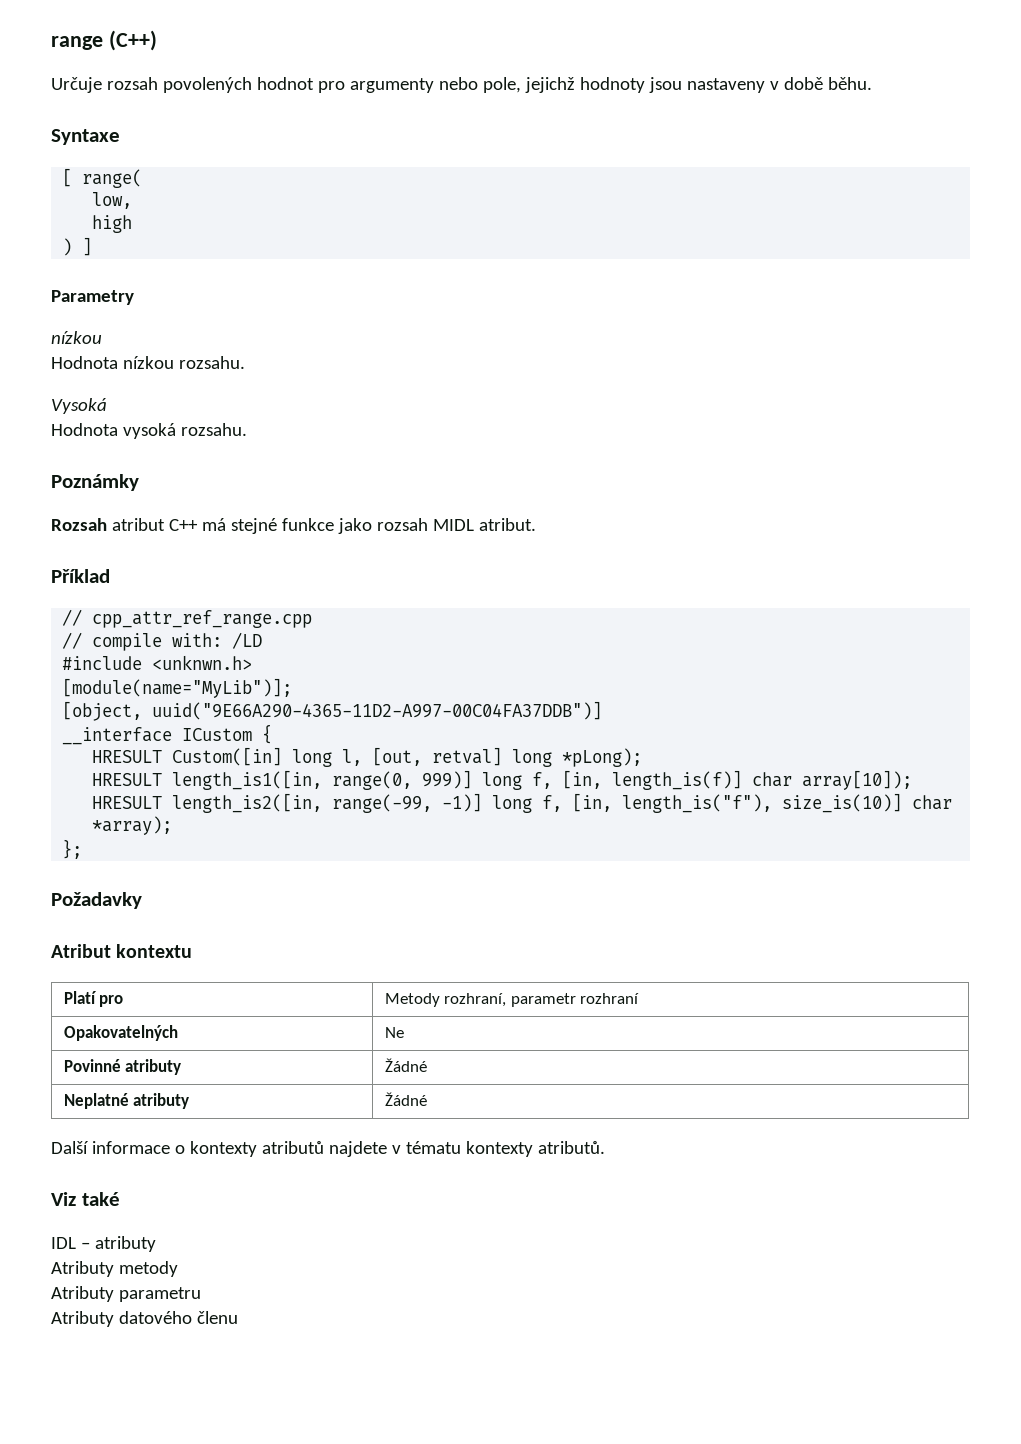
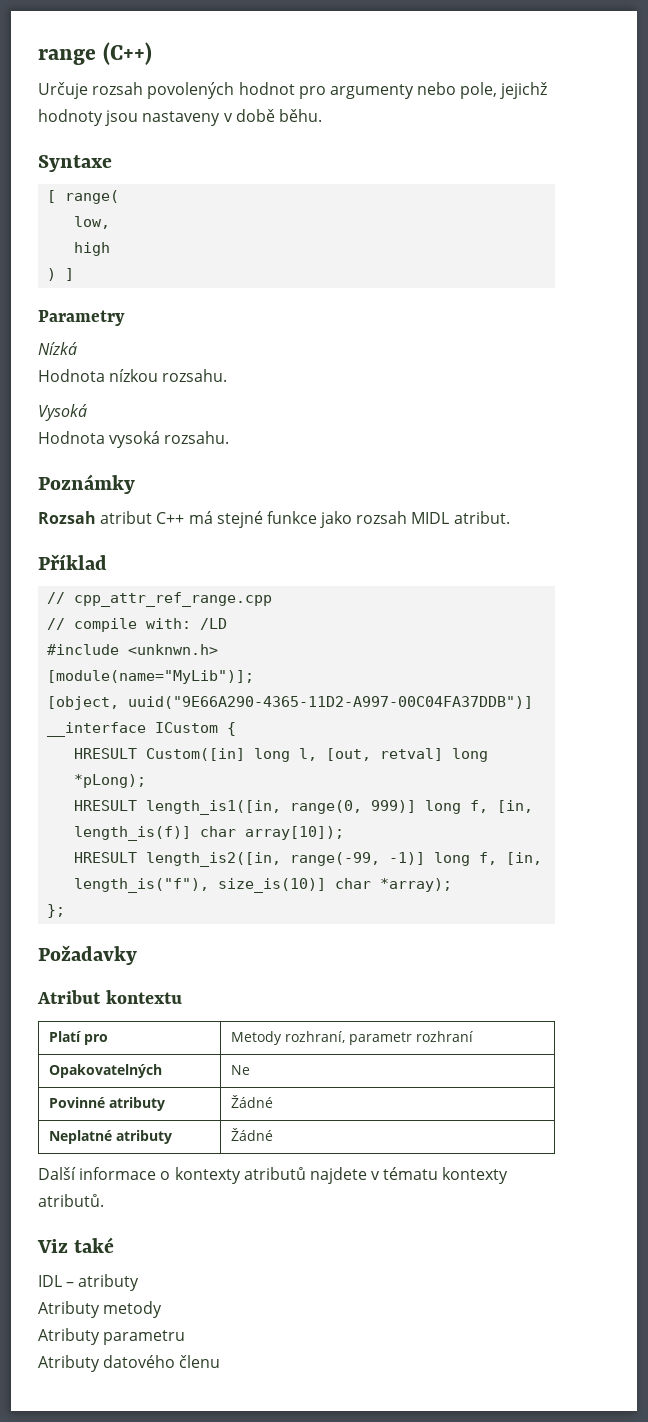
  Parametry
- nízkou
+ Nízká

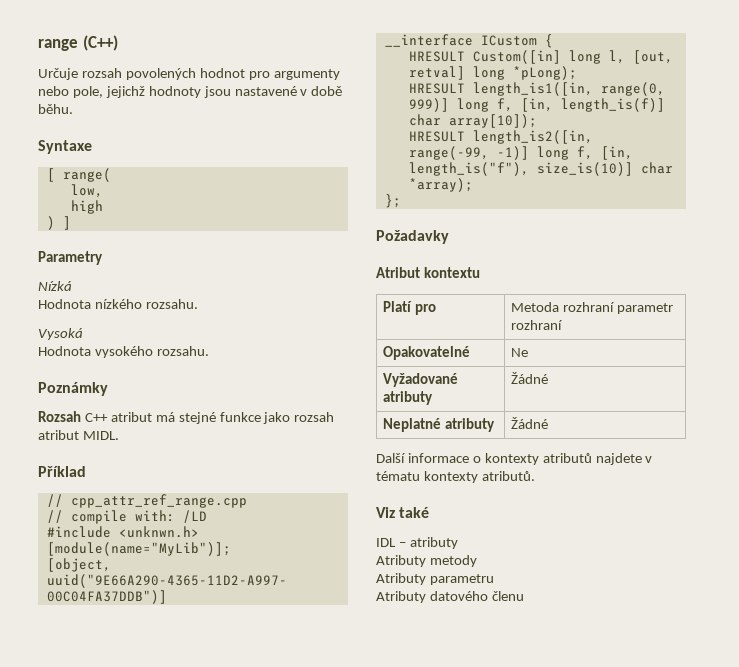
- Určuje rozsah povolených hodnot pro argumenty nebo pole, jejichž hodnoty jsou nastaveny v době běhu.
+ Určuje rozsah povolených hodnot pro argumenty nebo pole, jejichž hodnoty jsou nastavené v době běhu.
- Hodnota nízkou rozsahu.
+ Hodnota nízkého rozsahu.
- Hodnota vysoká rozsahu.
+ Hodnota vysokého rozsahu.
- Rozsah atribut C++ má stejné funkce jako rozsah MIDL atribut.
+ Rozsah C++ atribut má stejné funkce jako rozsah atribut MIDL.
- Platí pro | Metody rozhraní, parametr rozhraní
+ Platí pro | Metoda rozhraní parametr rozhraní
- Opakovatelných | Ne
+ Opakovatelné | Ne
- Povinné atributy | Žádné
+ Vyžadované atributy | Žádné

